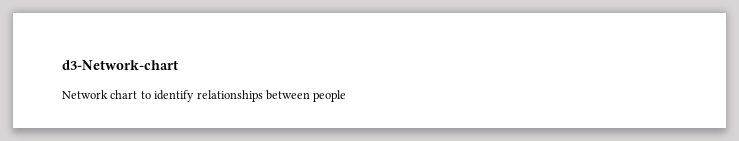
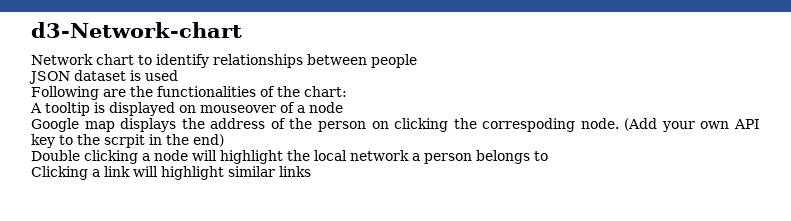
+ JSON dataset is used
+ Following are the functionalities of the chart:
+ A tooltip is displayed on mouseover of a node
+ Google map displays the address of the person on clicking the correspoding node. (Add your own API key to the scrpit in the end)
+ Double clicking a node will highlight the local network a person belongs to
+ Clicking a link will highlight similar links

